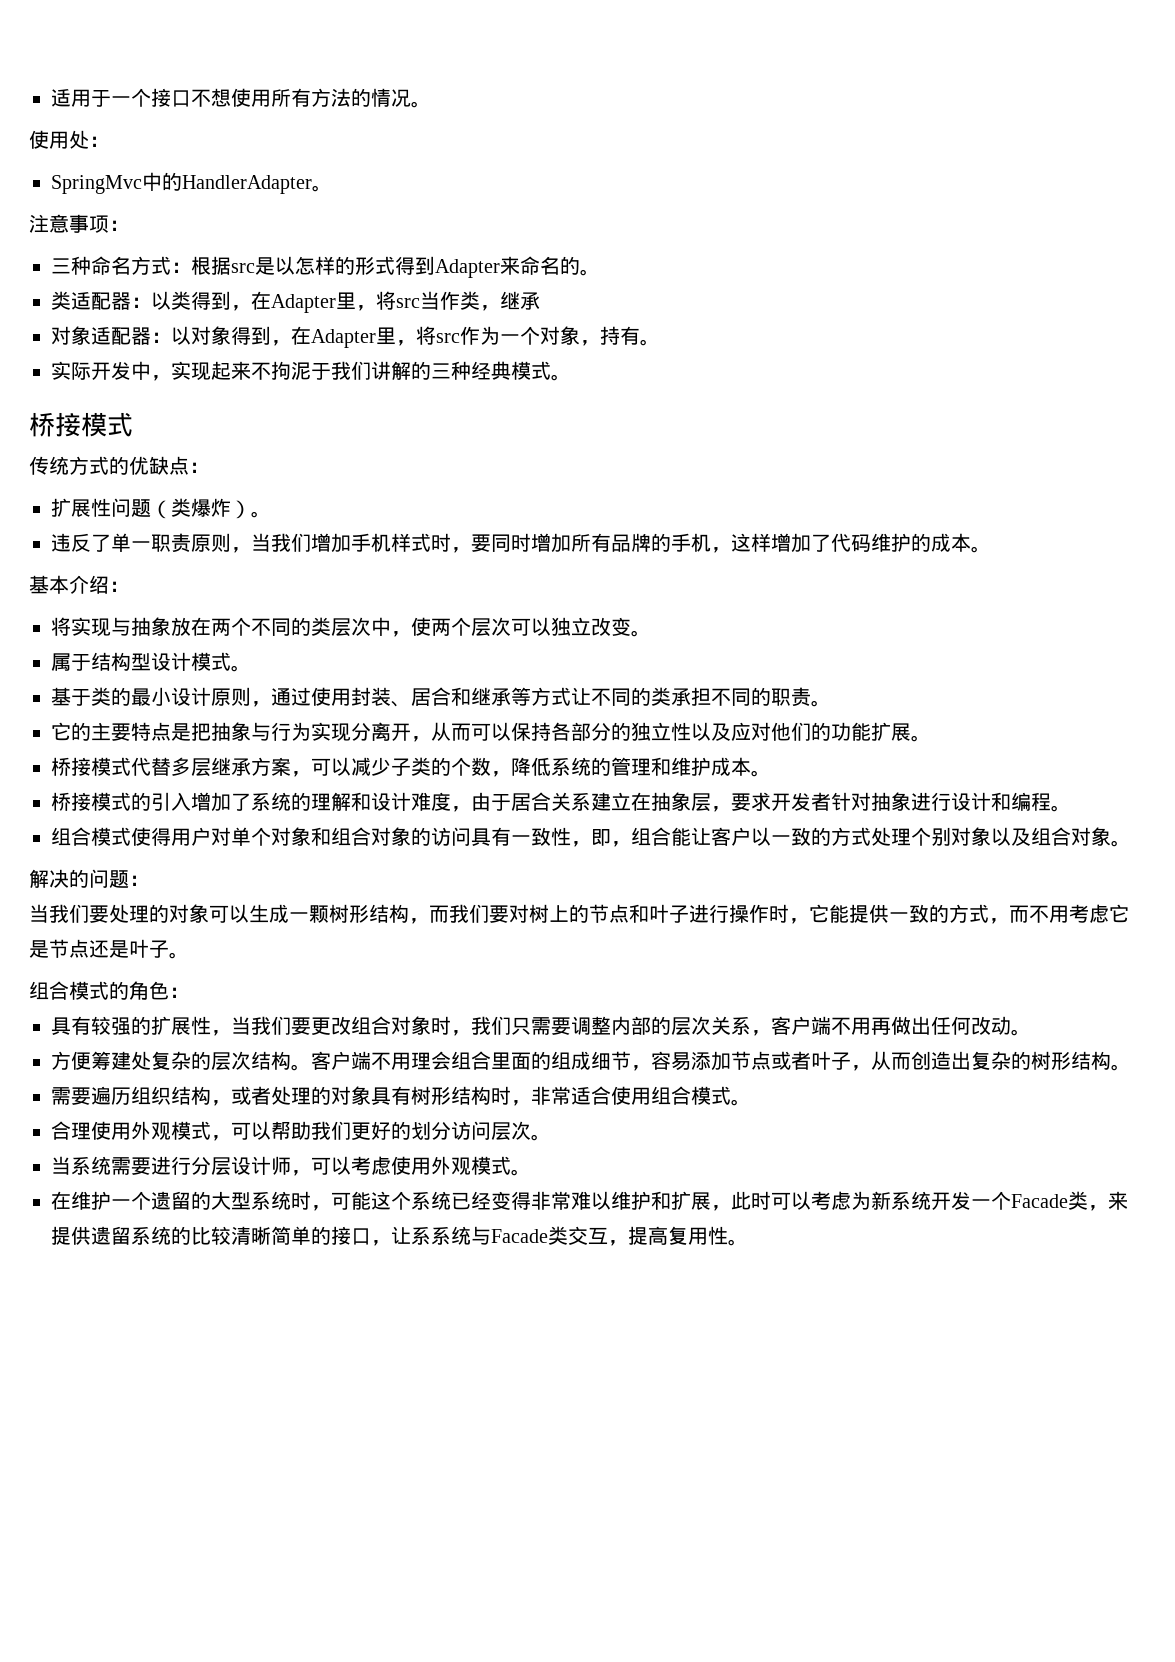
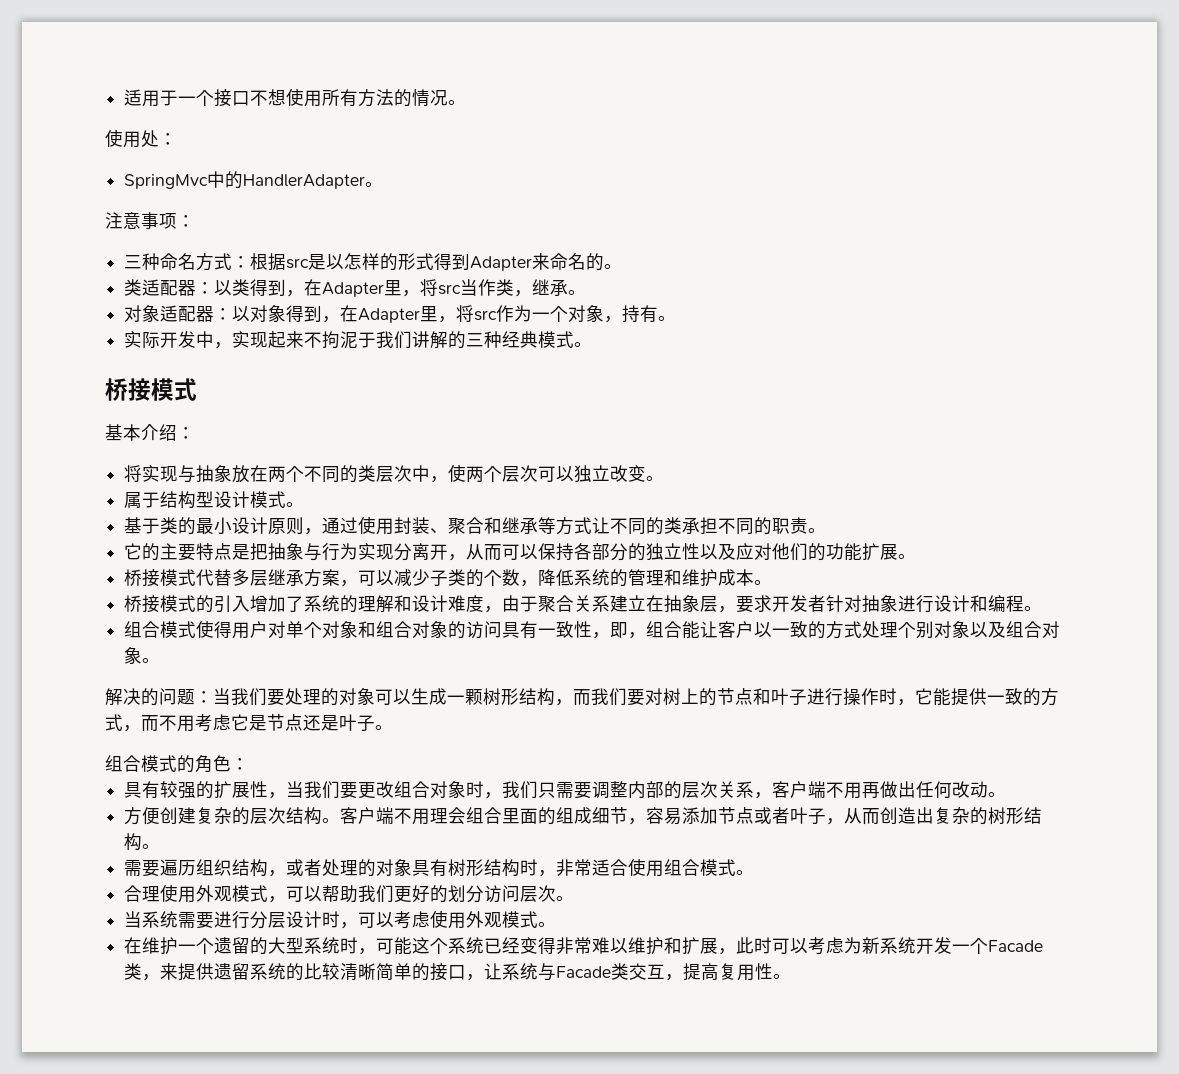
- 类适配器：以类得到，在Adapter里，将src当作类，继承
+ 类适配器：以类得到，在Adapter里，将src当作类，继承。
- 传统方式的优缺点：
- 扩展性问题（类爆炸）。
- 违反了单一职责原则，当我们增加手机样式时，要同时增加所有品牌的手机，这样增加了代码维护的成本。
- 基于类的最小设计原则，通过使用封装、居合和继承等方式让不同的类承担不同的职责。
+ 基于类的最小设计原则，通过使用封装、聚合和继承等方式让不同的类承担不同的职责。
- 桥接模式的引入增加了系统的理解和设计难度，由于居合关系建立在抽象层，要求开发者针对抽象进行设计和编程。
+ 桥接模式的引入增加了系统的理解和设计难度，由于聚合关系建立在抽象层，要求开发者针对抽象进行设计和编程。
- 解决的问题：
- 当我们要处理的对象可以生成一颗树形结构，而我们要对树上的节点和叶子进行操作时，它能提供一致的方式，而不用考虑它是节点还是叶子。
+ 解决的问题：当我们要处理的对象可以生成一颗树形结构，而我们要对树上的节点和叶子进行操作时，它能提供一致的方式，而不用考虑它是节点还是叶子。
- 方便筹建处复杂的层次结构。
+ 方便创建复杂的层次结构。
- 当系统需要进行分层设计师，可以考虑使用外观模式。
+ 当系统需要进行分层设计时，可以考虑使用外观模式。
- 在维护一个遗留的大型系统时，可能这个系统已经变得非常难以维护和扩展，此时可以考虑为新系统开发一个Facade类，来提供遗留系统的比较清晰简单的接口，让系系统与Facade类交互，提高复用性。
+ 在维护一个遗留的大型系统时，可能这个系统已经变得非常难以维护和扩展，此时可以考虑为新系统开发一个Facade类，来提供遗留系统的比较清晰简单的接口，让系统与Facade类交互，提高复用性。

